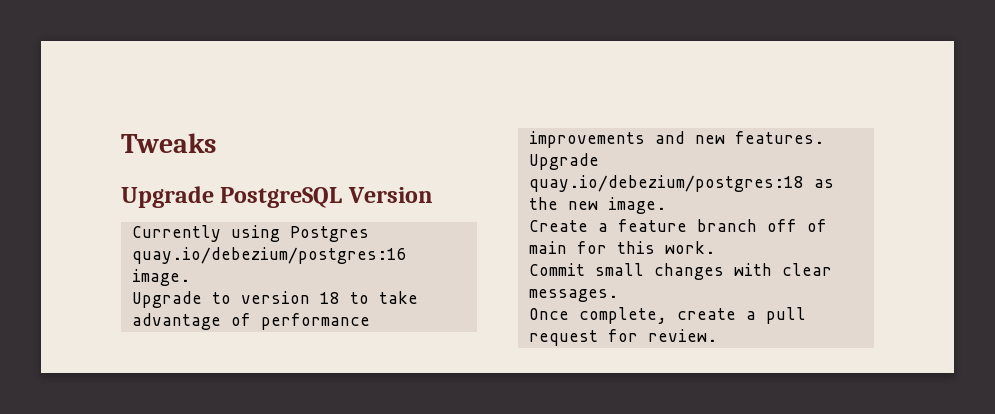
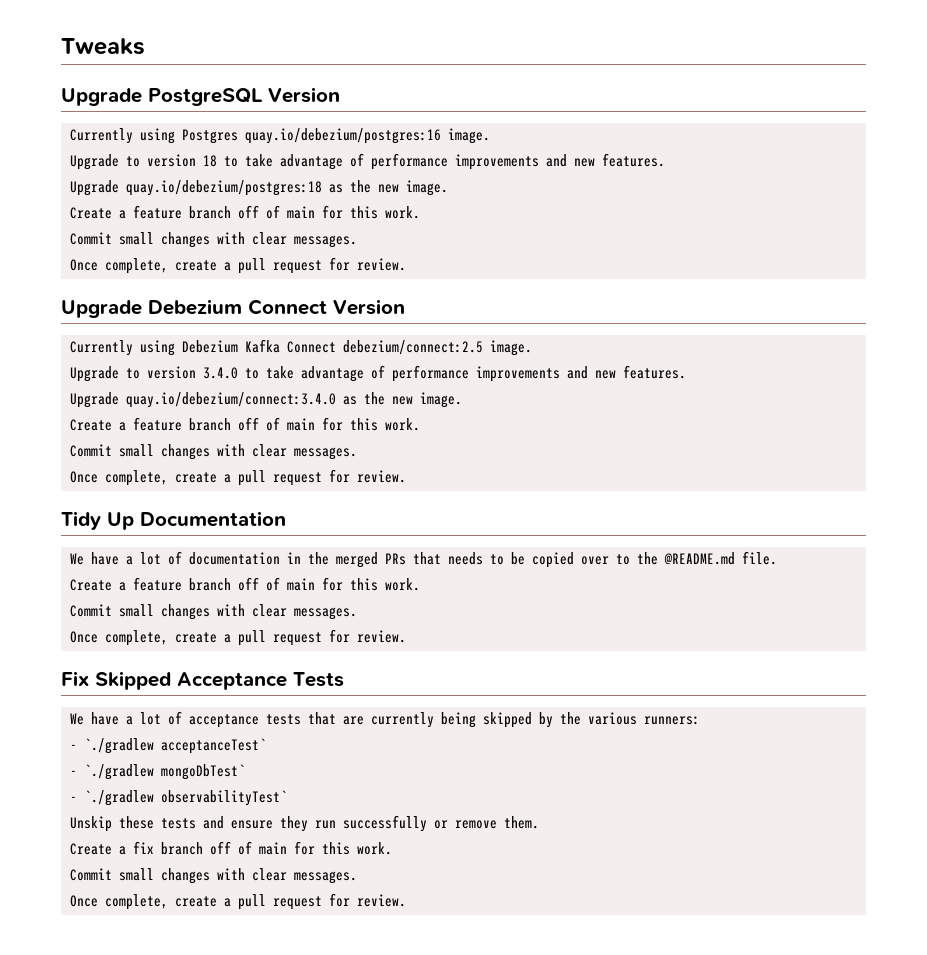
+ Upgrade Debezium Connect Version
+ Currently using Debezium Kafka Connect debezium/connect:2.5 image.
+ Upgrade to version 3.4.0 to take advantage of performance improvements and new features.
+ Upgrade quay.io/debezium/connect:3.4.0 as the new image.
+ Create a feature branch off of main for this work.
+ Commit small changes with clear messages.
+ Once complete, create a pull request for review.
+ Tidy Up Documentation
+ We have a lot of documentation in the merged PRs that needs to be copied over to the @README.md file.
+ Create a feature branch off of main for this work.
+ Commit small changes with clear messages.
+ Once complete, create a pull request for review.
+ Fix Skipped Acceptance Tests
+ We have a lot of acceptance tests that are currently being skipped by the various runners:
+ - `./gradlew acceptanceTest`
+ - `./gradlew mongoDbTest`
+ - `./gradlew observabilityTest`
+ Unskip these tests and ensure they run successfully or remove them.
+ Create a fix branch off of main for this work.
+ Commit small changes with clear messages.
+ Once complete, create a pull request for review.

